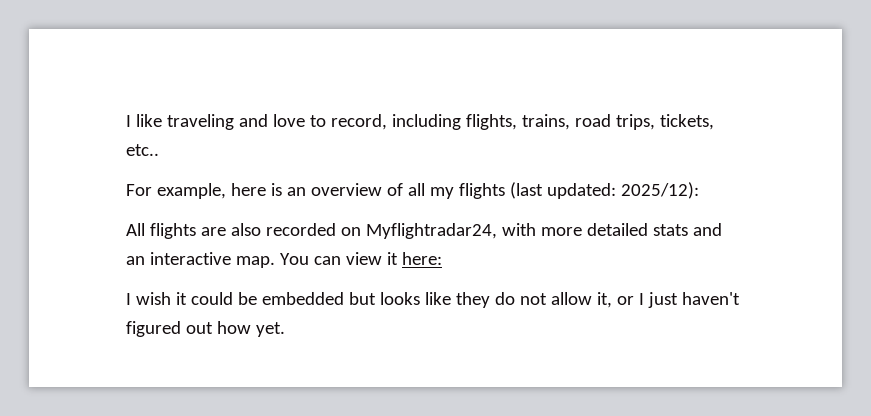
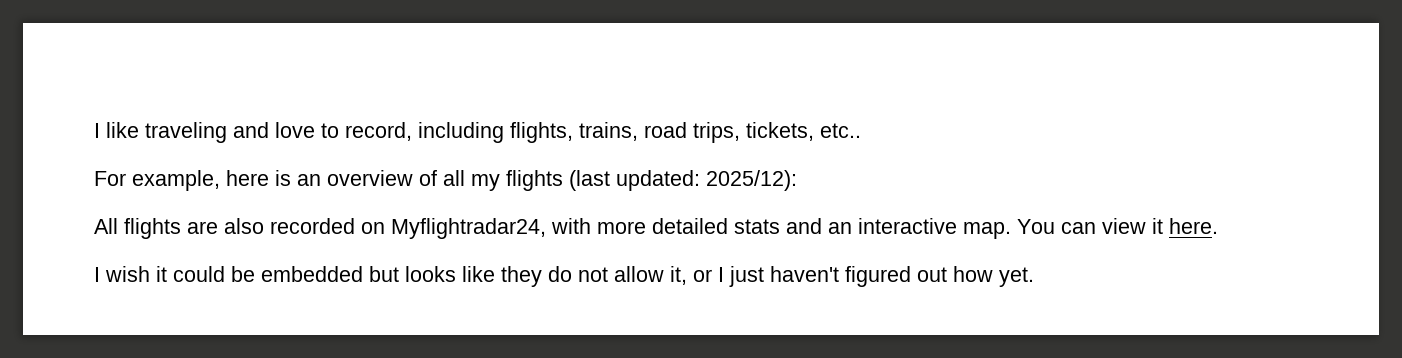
- You can view it here:
+ You can view it here.

